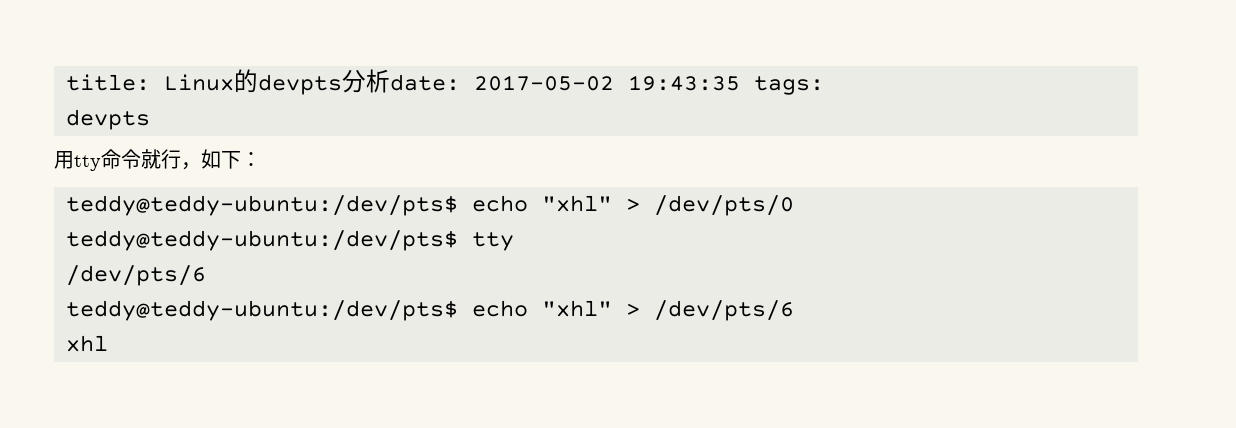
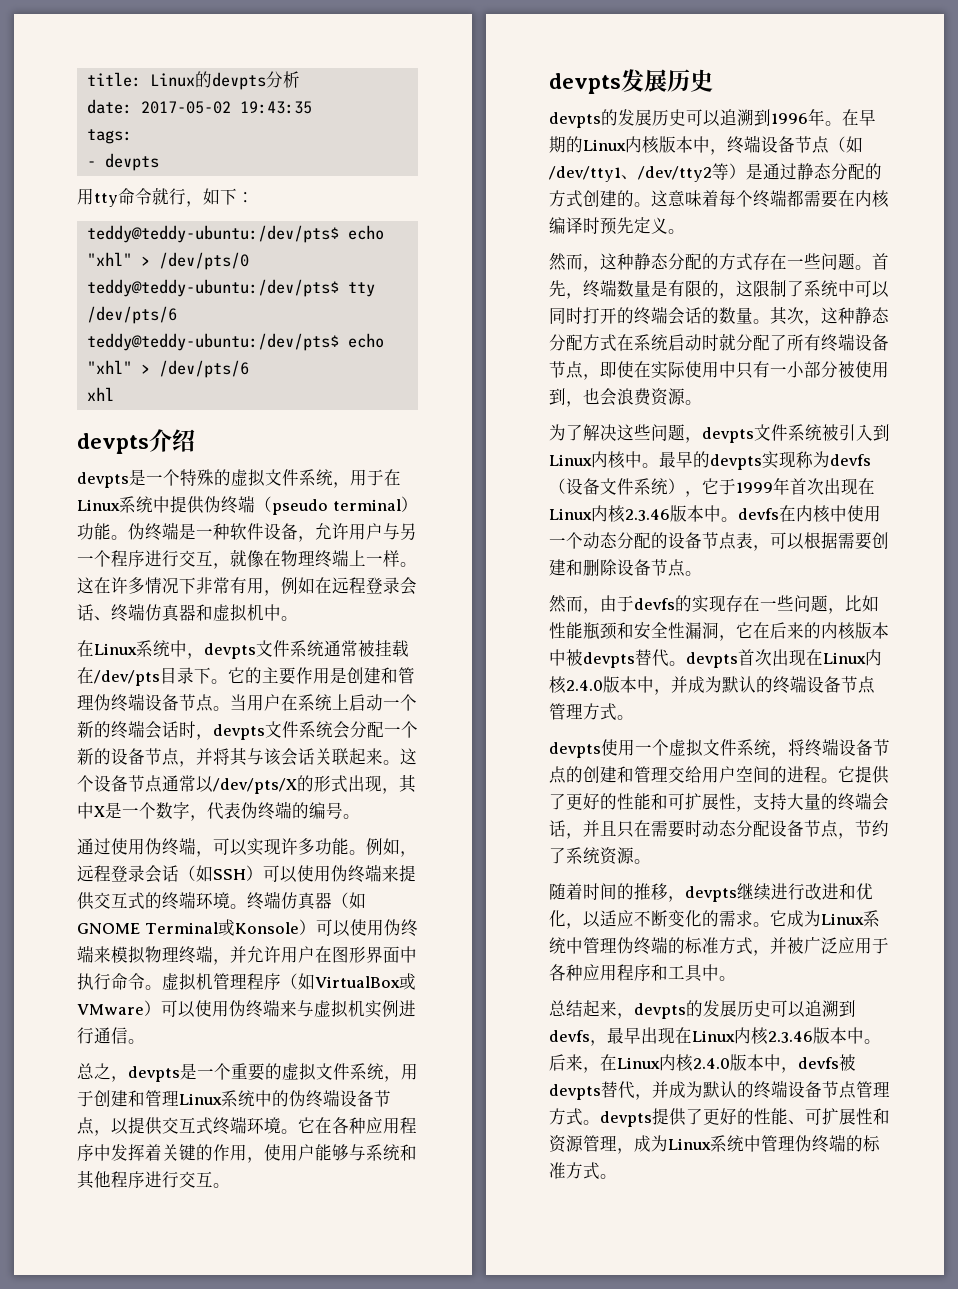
- title: Linux的devpts分析date: 2017-05-02 19:43:35 tags:
- devpts
+ title: Linux的devpts分析
+ date: 2017-05-02 19:43:35
+ tags:
+ - devpts
+ devpts介绍
+ devpts是一个特殊的虚拟文件系统，用于在Linux系统中提供伪终端（pseudo terminal）功能。伪终端是一种软件设备，允许用户与另一个程序进行交互，就像在物理终端上一样。这在许多情况下非常有用，例如在远程登录会话、终端仿真器和虚拟机中。
+ 在Linux系统中，devpts文件系统通常被挂载在/dev/pts目录下。它的主要作用是创建和管理伪终端设备节点。当用户在系统上启动一个新的终端会话时，devpts文件系统会分配一个新的设备节点，并将其与该会话关联起来。这个设备节点通常以/dev/pts/X的形式出现，其中X是一个数字，代表伪终端的编号。
+ 通过使用伪终端，可以实现许多功能。例如，远程登录会话（如SSH）可以使用伪终端来提供交互式的终端环境。终端仿真器（如GNOME Terminal或Konsole）可以使用伪终端来模拟物理终端，并允许用户在图形界面中执行命令。虚拟机管理程序（如VirtualBox或VMware）可以使用伪终端来与虚拟机实例进行通信。
+ 总之，devpts是一个重要的虚拟文件系统，用于创建和管理Linux系统中的伪终端设备节点，以提供交互式终端环境。它在各种应用程序中发挥着关键的作用，使用户能够与系统和其他程序进行交互。
+ devpts发展历史
+ devpts的发展历史可以追溯到1996年。在早期的Linux内核版本中，终端设备节点（如/dev/tty1、/dev/tty2等）是通过静态分配的方式创建的。这意味着每个终端都需要在内核编译时预先定义。
+ 然而，这种静态分配的方式存在一些问题。首先，终端数量是有限的，这限制了系统中可以同时打开的终端会话的数量。其次，这种静态分配方式在系统启动时就分配了所有终端设备节点，即使在实际使用中只有一小部分被使用到，也会浪费资源。
+ 为了解决这些问题，devpts文件系统被引入到Linux内核中。最早的devpts实现称为devfs（设备文件系统），它于1999年首次出现在Linux内核2.3.46版本中。devfs在内核中使用一个动态分配的设备节点表，可以根据需要创建和删除设备节点。
+ 然而，由于devfs的实现存在一些问题，比如性能瓶颈和安全性漏洞，它在后来的内核版本中被devpts替代。devpts首次出现在Linux内核2.4.0版本中，并成为默认的终端设备节点管理方式。
+ devpts使用一个虚拟文件系统，将终端设备节点的创建和管理交给用户空间的进程。它提供了更好的性能和可扩展性，支持大量的终端会话，并且只在需要时动态分配设备节点，节约了系统资源。
+ 随着时间的推移，devpts继续进行改进和优化，以适应不断变化的需求。它成为Linux系统中管理伪终端的标准方式，并被广泛应用于各种应用程序和工具中。
+ 总结起来，devpts的发展历史可以追溯到devfs，最早出现在Linux内核2.3.46版本中。后来，在Linux内核2.4.0版本中，devfs被devpts替代，并成为默认的终端设备节点管理方式。devpts提供了更好的性能、可扩展性和资源管理，成为Linux系统中管理伪终端的标准方式。

